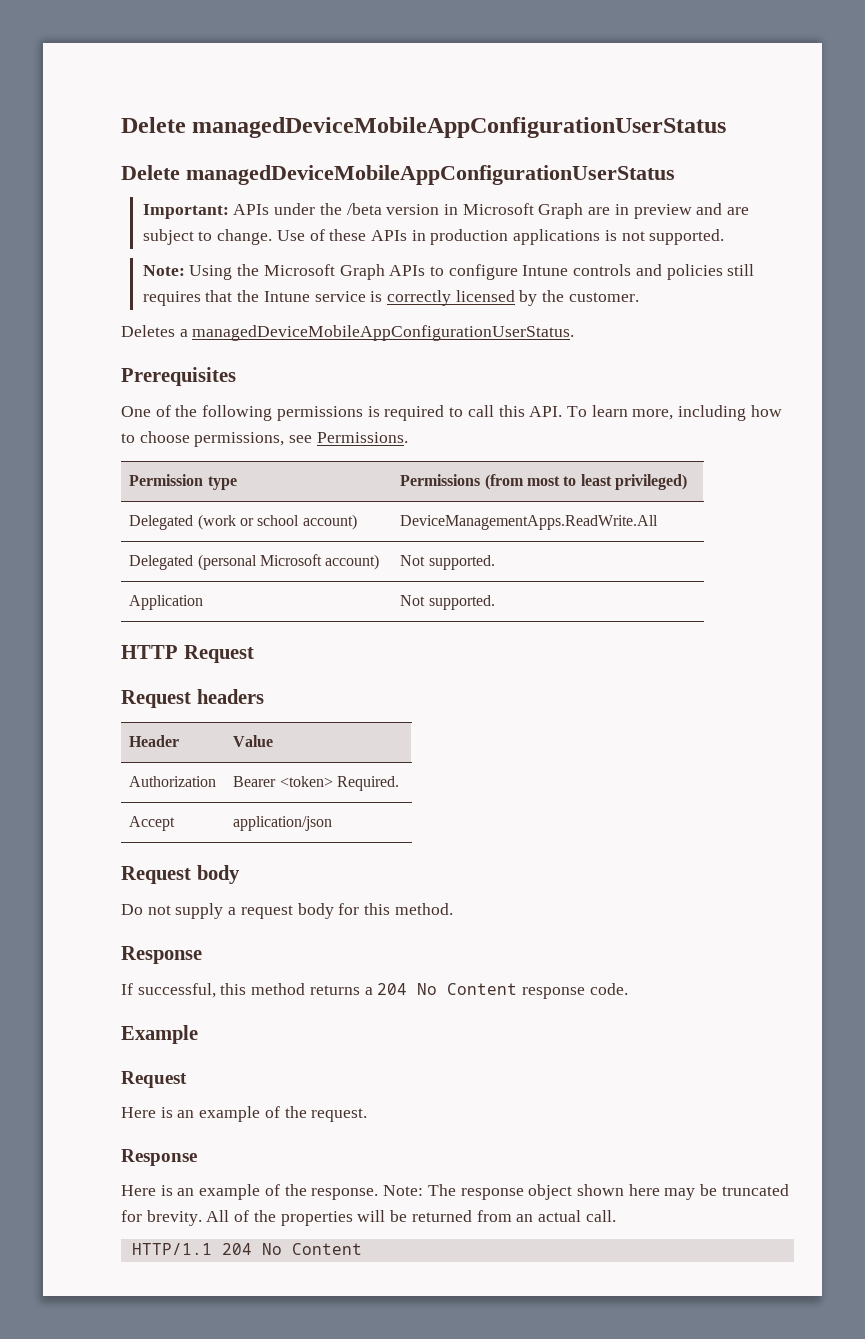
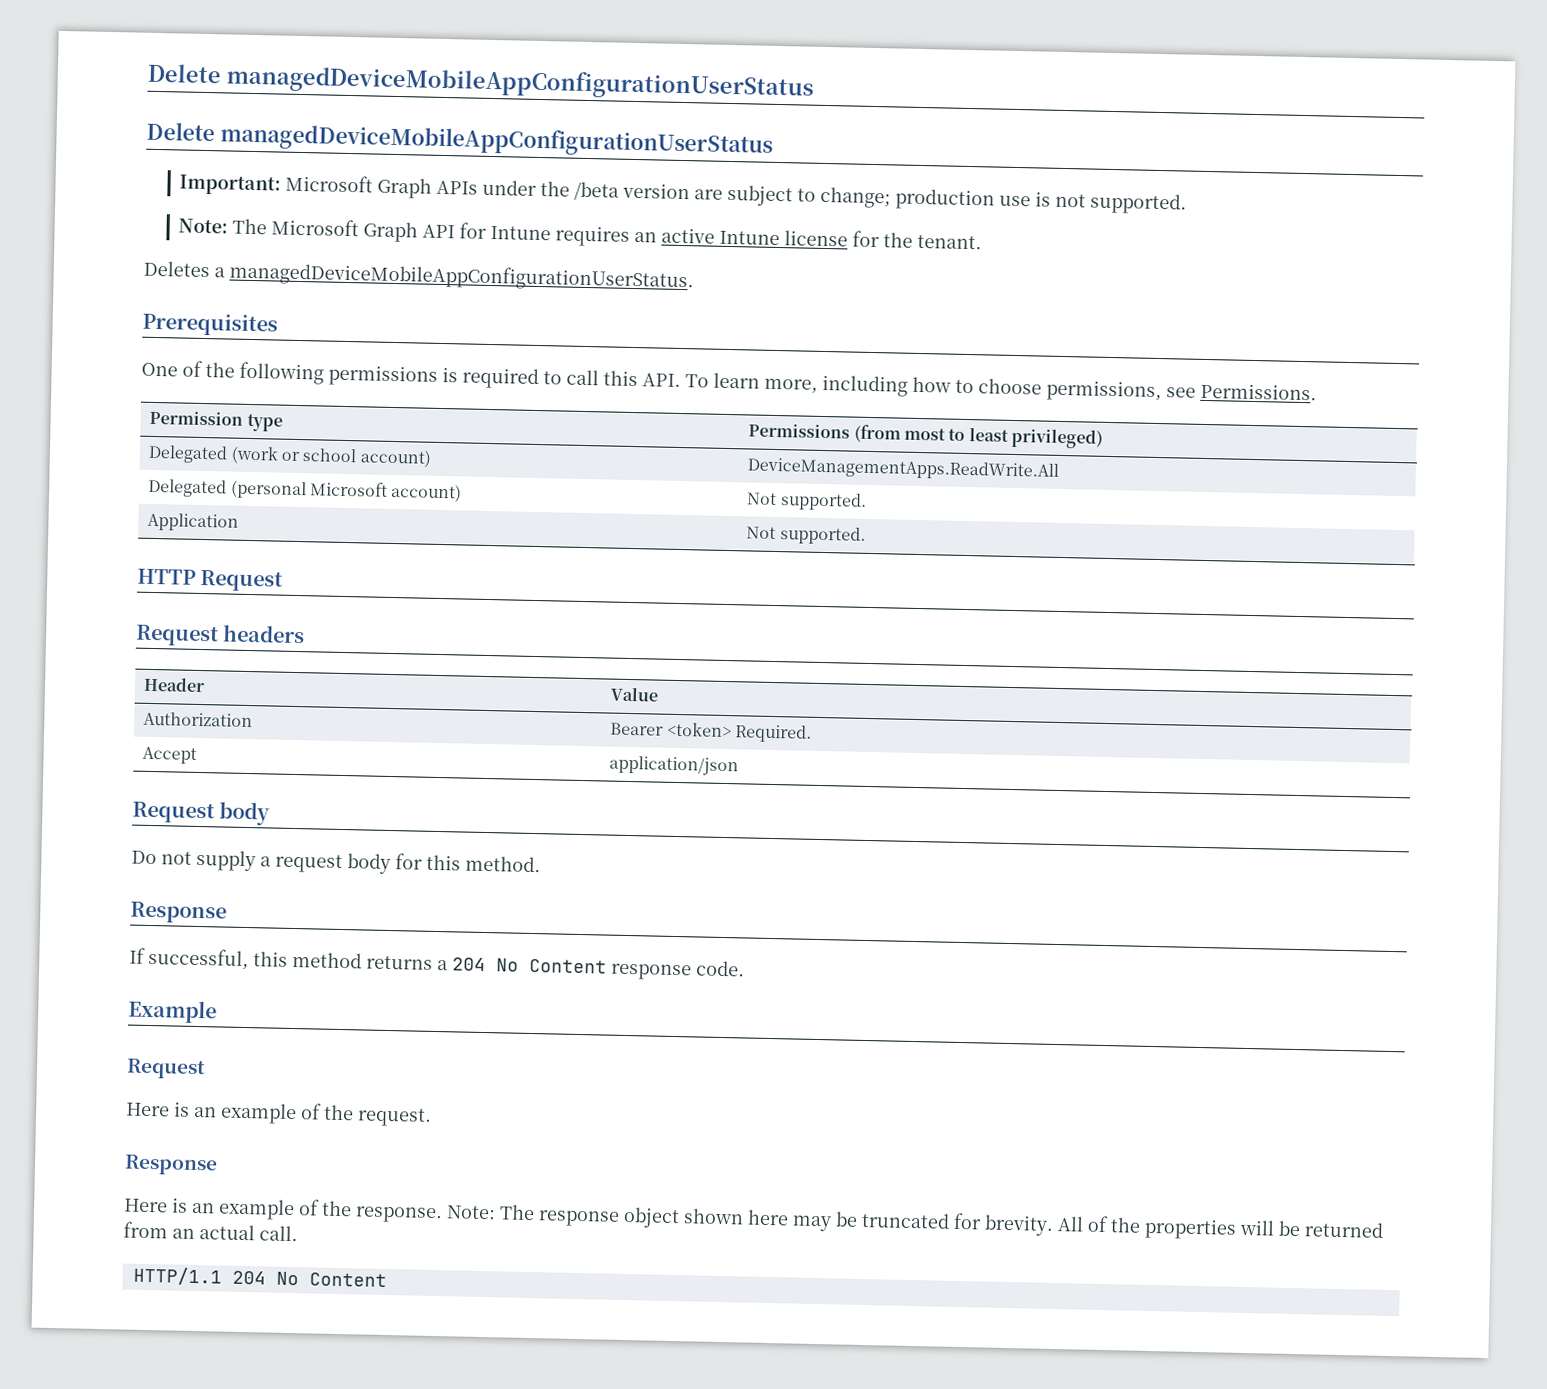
- Important: APIs under the /beta version in Microsoft Graph are in preview and are subject to change. Use of these APIs in production applications is not supported.
- Note: Using the Microsoft Graph APIs to configure Intune controls and policies still requires that the Intune service is correctly licensed by the customer.
+ Important: Microsoft Graph APIs under the /beta version are subject to change; production use is not supported.
+ Note: The Microsoft Graph API for Intune requires an active Intune license for the tenant.

